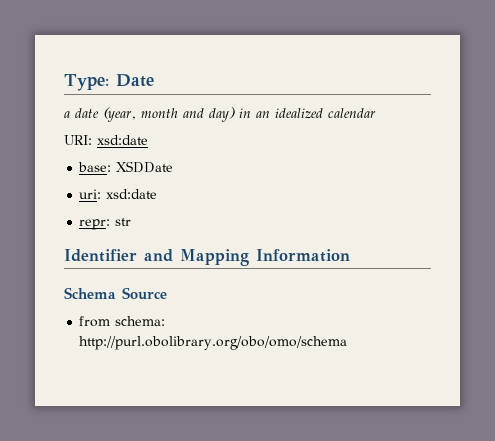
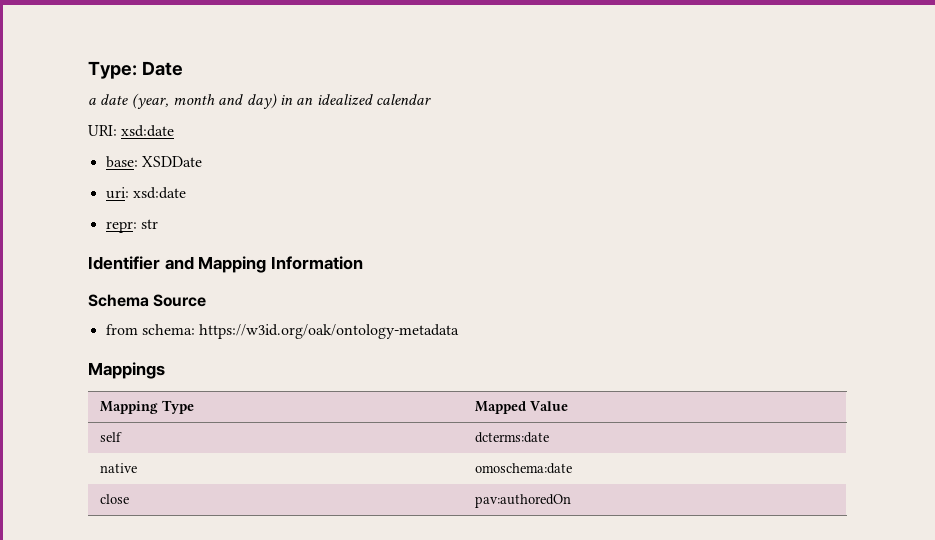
- from schema: http://purl.obolibrary.org/obo/omo/schema
+ from schema: https://w3id.org/oak/ontology-metadata
+ Mappings
+ Mapping Type | Mapped Value
+ self | dcterms:date
+ native | omoschema:date
+ close | pav:authoredOn

